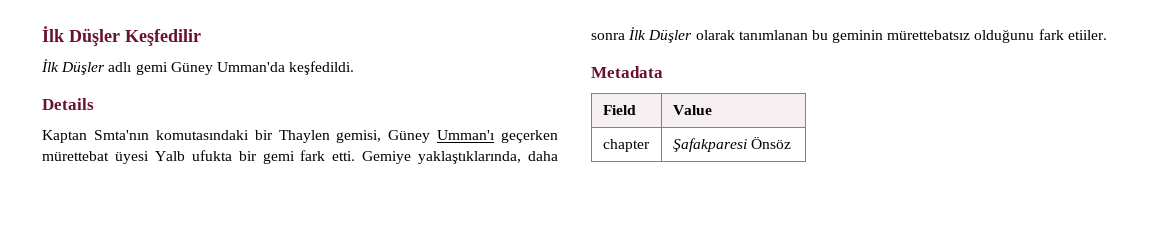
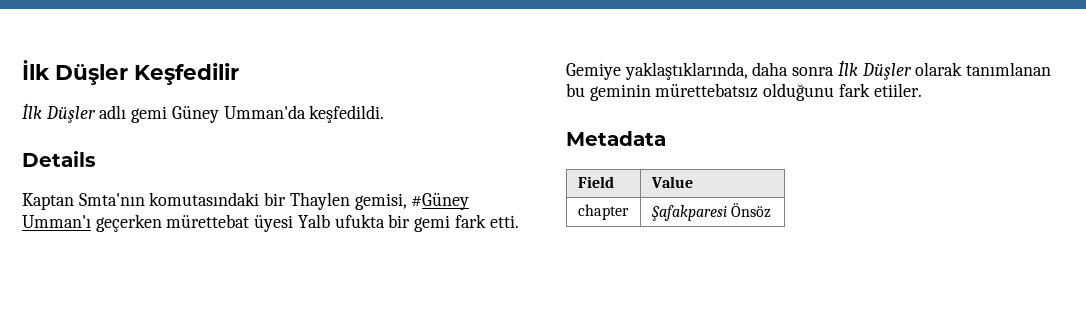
- Kaptan Smta'nın komutasındaki bir Thaylen gemisi, Güney Umman'ı geçerken mürettebat üyesi Yalb ufukta bir gemi fark etti.
+ Kaptan Smta'nın komutasındaki bir Thaylen gemisi, #Güney Umman'ı geçerken mürettebat üyesi Yalb ufukta bir gemi fark etti.

